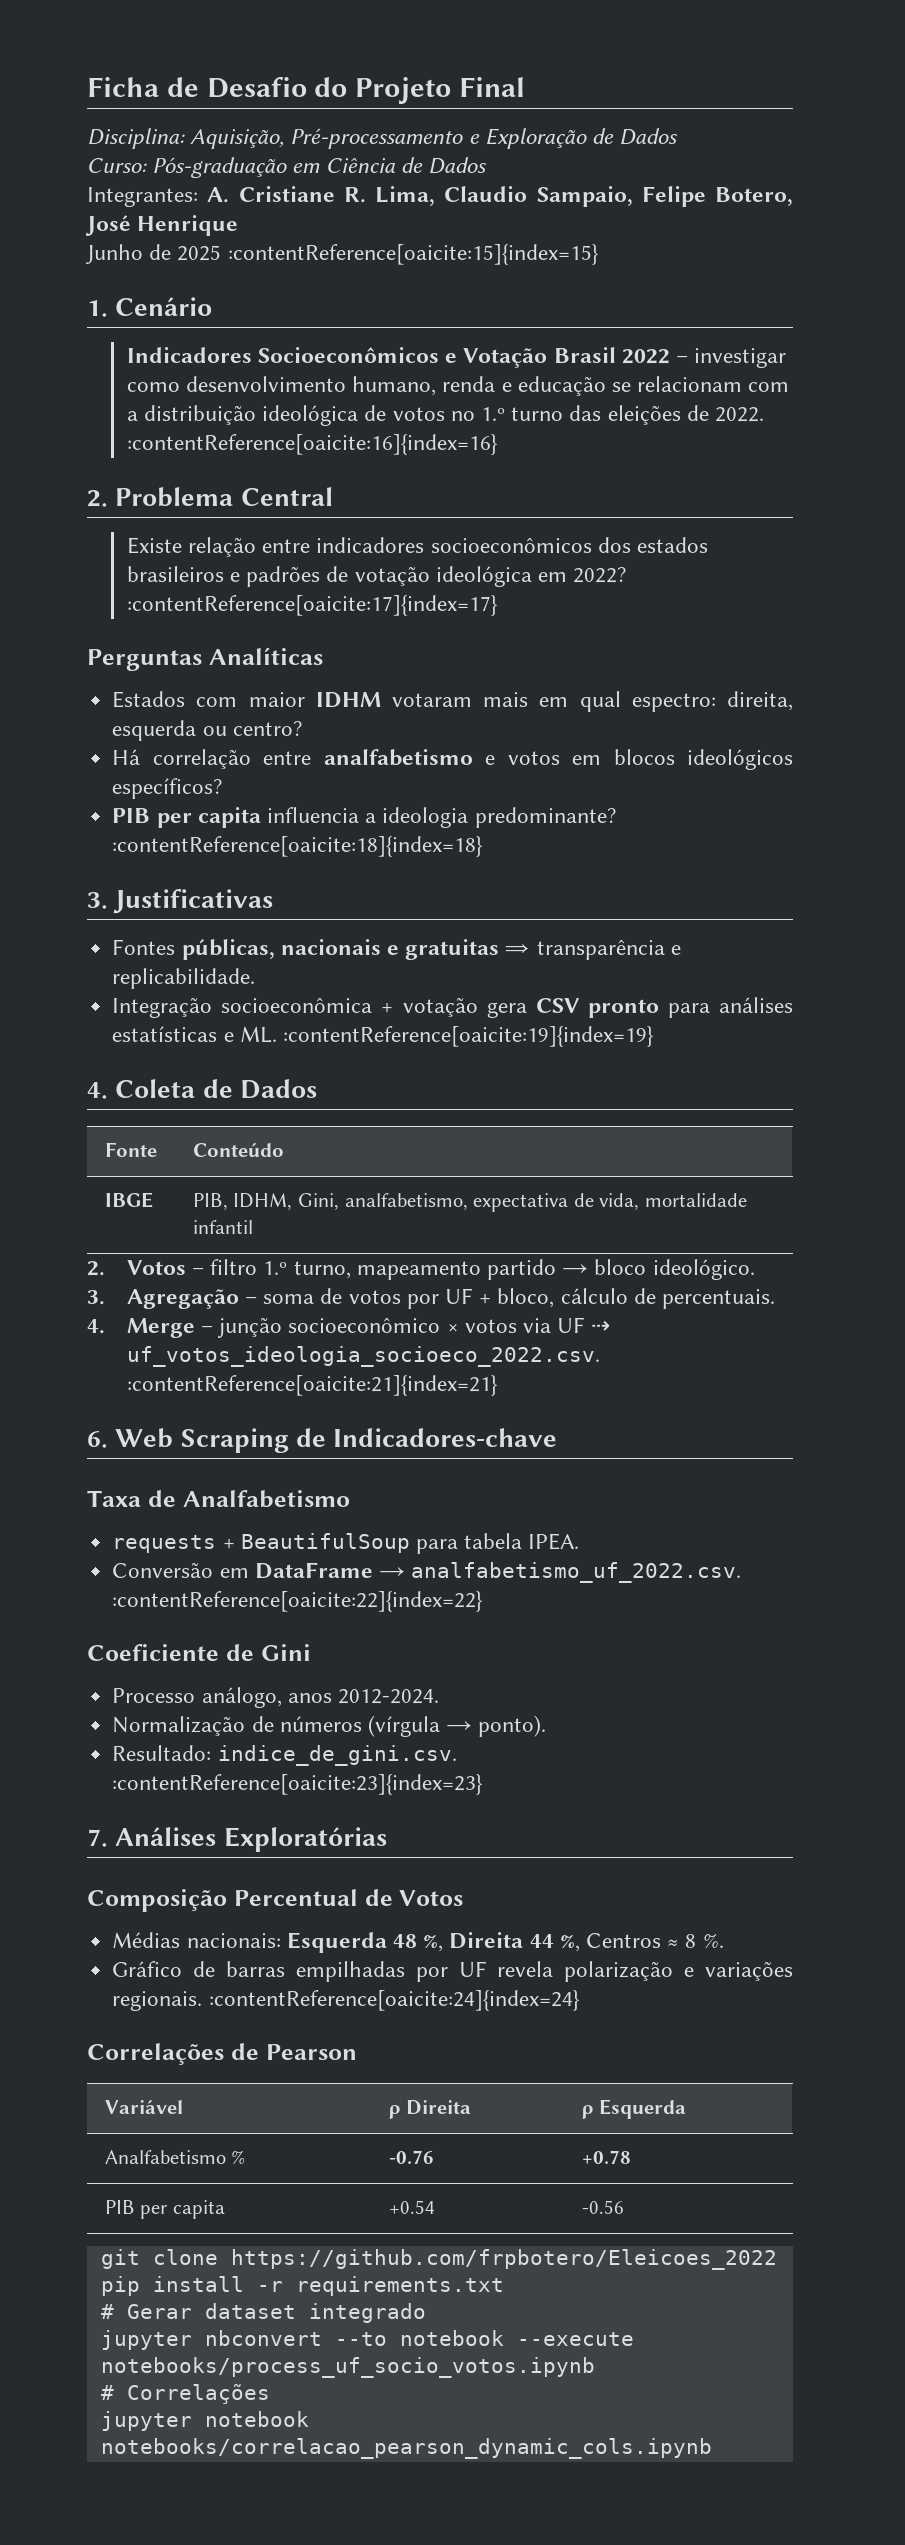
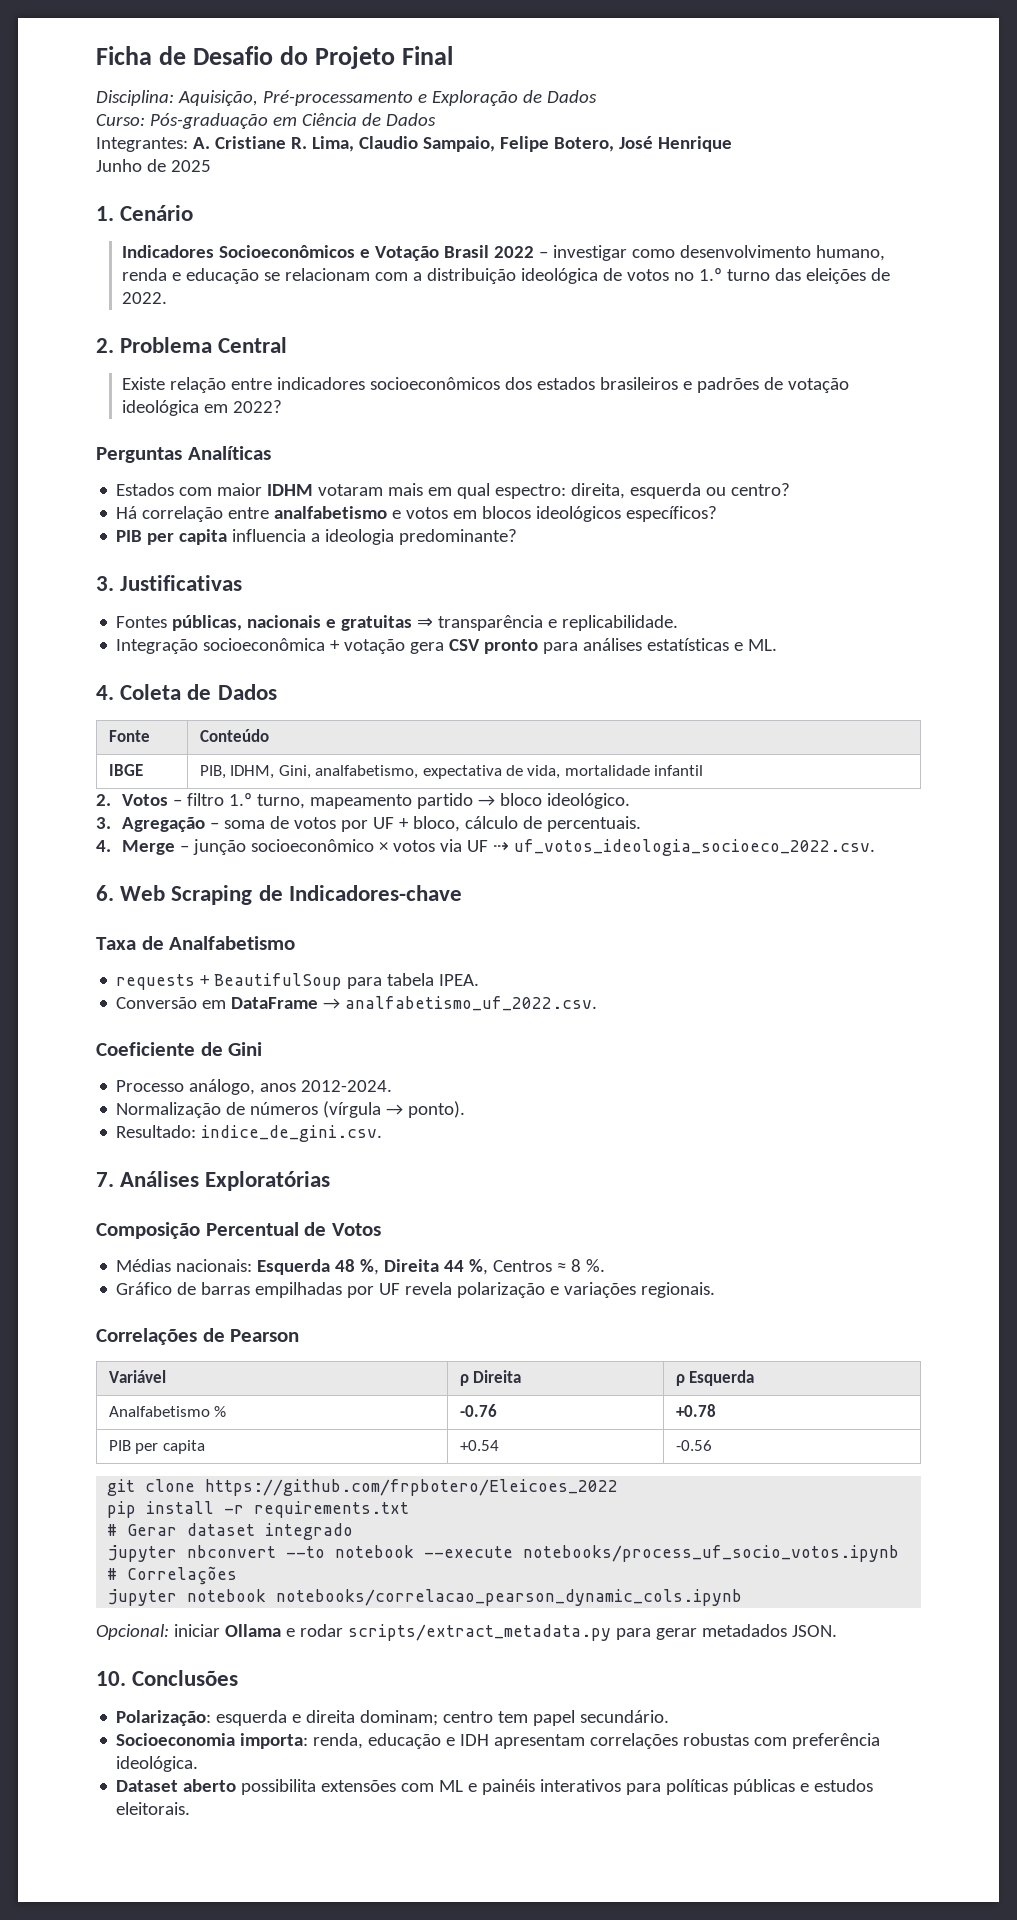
- Junho de 2025 :contentReference[oaicite:15]{index=15}
+ Junho de 2025
- Indicadores Socioeconômicos e Votação Brasil 2022 – investigar como desenvolvimento humano, renda e educação se relacionam com a distribuição ideológica de votos no 1.º turno das eleições de 2022. :contentReference[oaicite:16]{index=16}
+ Indicadores Socioeconômicos e Votação Brasil 2022 – investigar como desenvolvimento humano, renda e educação se relacionam com a distribuição ideológica de votos no 1.º turno das eleições de 2022.
- Existe relação entre indicadores socioeconômicos dos estados brasileiros e padrões de votação ideológica em 2022? :contentReference[oaicite:17]{index=17}
+ Existe relação entre indicadores socioeconômicos dos estados brasileiros e padrões de votação ideológica em 2022?
- PIB per capita influencia a ideologia predominante? :contentReference[oaicite:18]{index=18}
+ PIB per capita influencia a ideologia predominante?
- Integração socioeconômica + votação gera CSV pronto para análises estatísticas e ML. :contentReference[oaicite:19]{index=19}
+ Integração socioeconômica + votação gera CSV pronto para análises estatísticas e ML.
- 4. Merge – junção socioeconômico × votos via UF ⇢ uf_votos_ideologia_socioeco_2022.csv. :contentReference[oaicite:21]{index=21}
+ 4. Merge – junção socioeconômico × votos via UF ⇢ uf_votos_ideologia_socioeco_2022.csv.
- Conversão em DataFrame → analfabetismo_uf_2022.csv. :contentReference[oaicite:22]{index=22}
+ Conversão em DataFrame → analfabetismo_uf_2022.csv.
- Resultado: indice_de_gini.csv. :contentReference[oaicite:23]{index=23}
+ Resultado: indice_de_gini.csv.
- Gráfico de barras empilhadas por UF revela polarização e variações regionais. :contentReference[oaicite:24]{index=24}
+ Gráfico de barras empilhadas por UF revela polarização e variações regionais.
+ Opcional: iniciar Ollama e rodar scripts/extract_metadata.py para gerar metadados JSON.
+ 10. Conclusões
+ Polarização: esquerda e direita dominam; centro tem papel secundário.
+ Socioeconomia importa: renda, educação e IDH apresentam correlações robustas com preferência ideológica.
+ Dataset aberto possibilita extensões com ML e painéis interativos para políticas públicas e estudos eleitorais.

